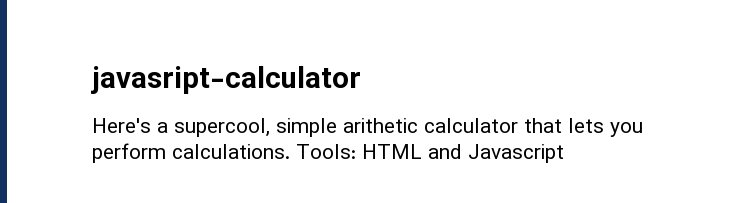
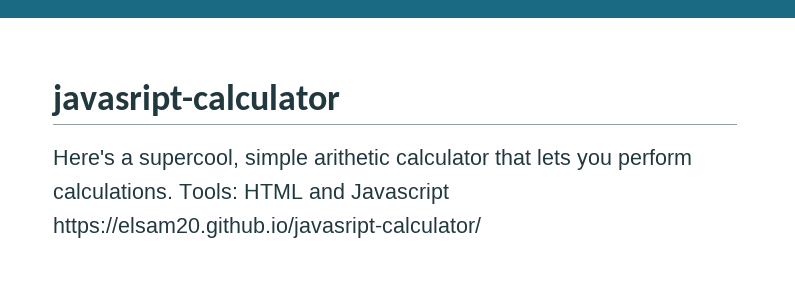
- Tools: HTML and Javascript
+ Tools: HTML and Javascript https://elsam20.github.io/javasript-calculator/

